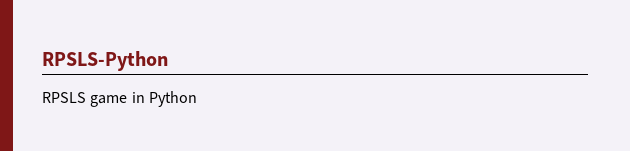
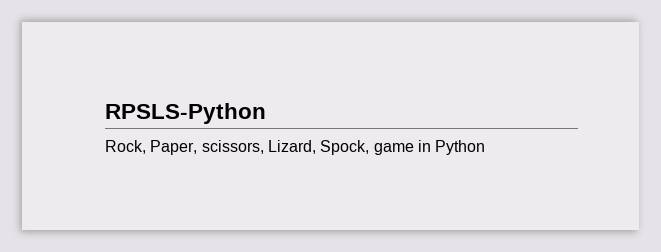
- RPSLS game in Python
+ Rock, Paper, scissors, Lizard, Spock, game in Python

